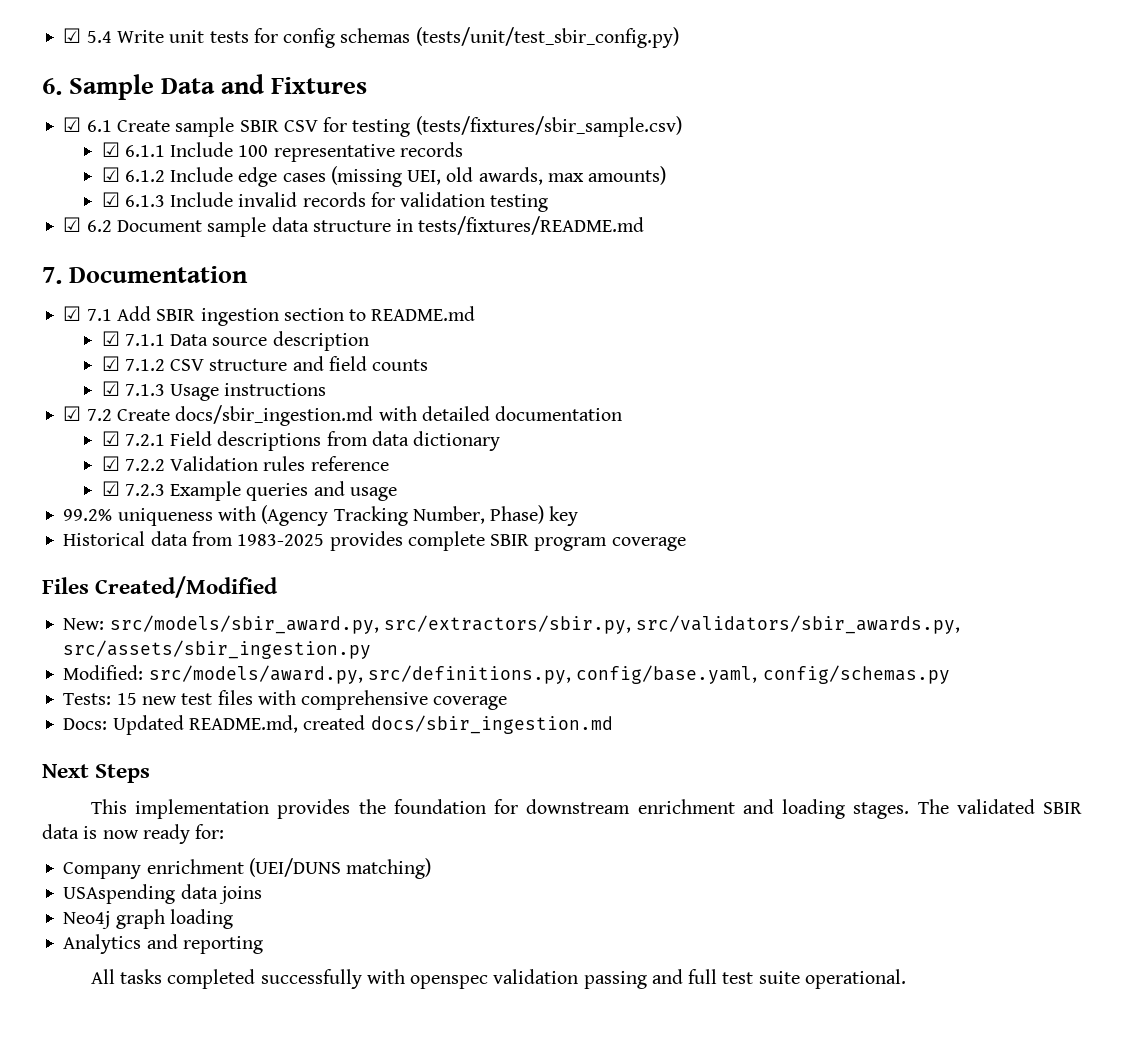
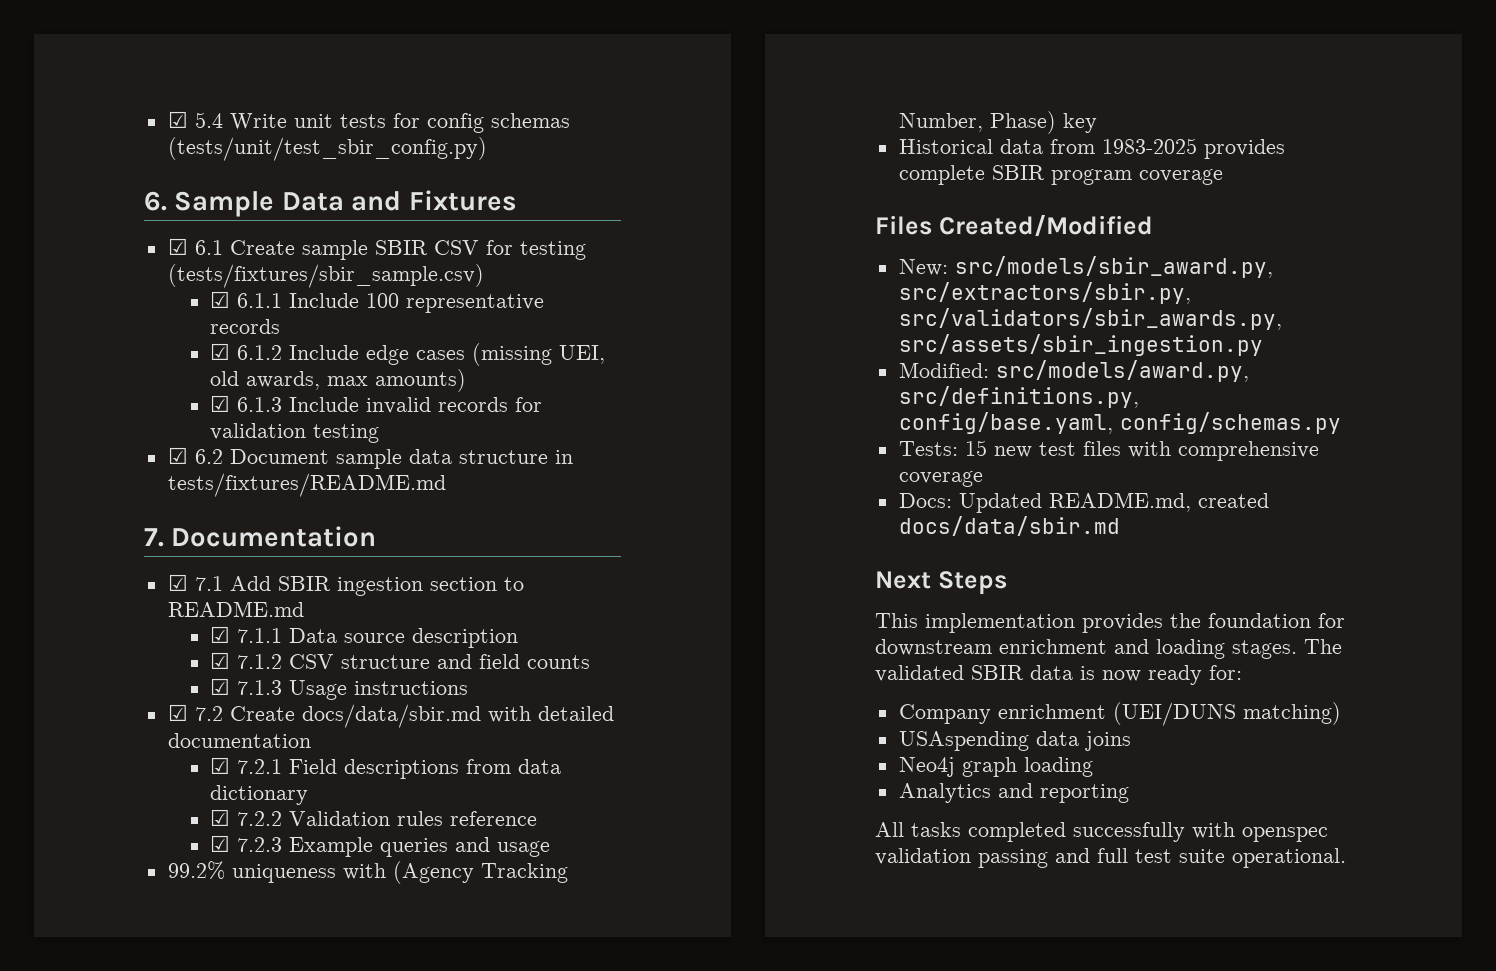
- ☑ 7.2 Create docs/sbir_ingestion.md with detailed documentation
+ ☑ 7.2 Create docs/data/sbir.md with detailed documentation
- Docs: Updated README.md, created docs/sbir_ingestion.md
+ Docs: Updated README.md, created docs/data/sbir.md

